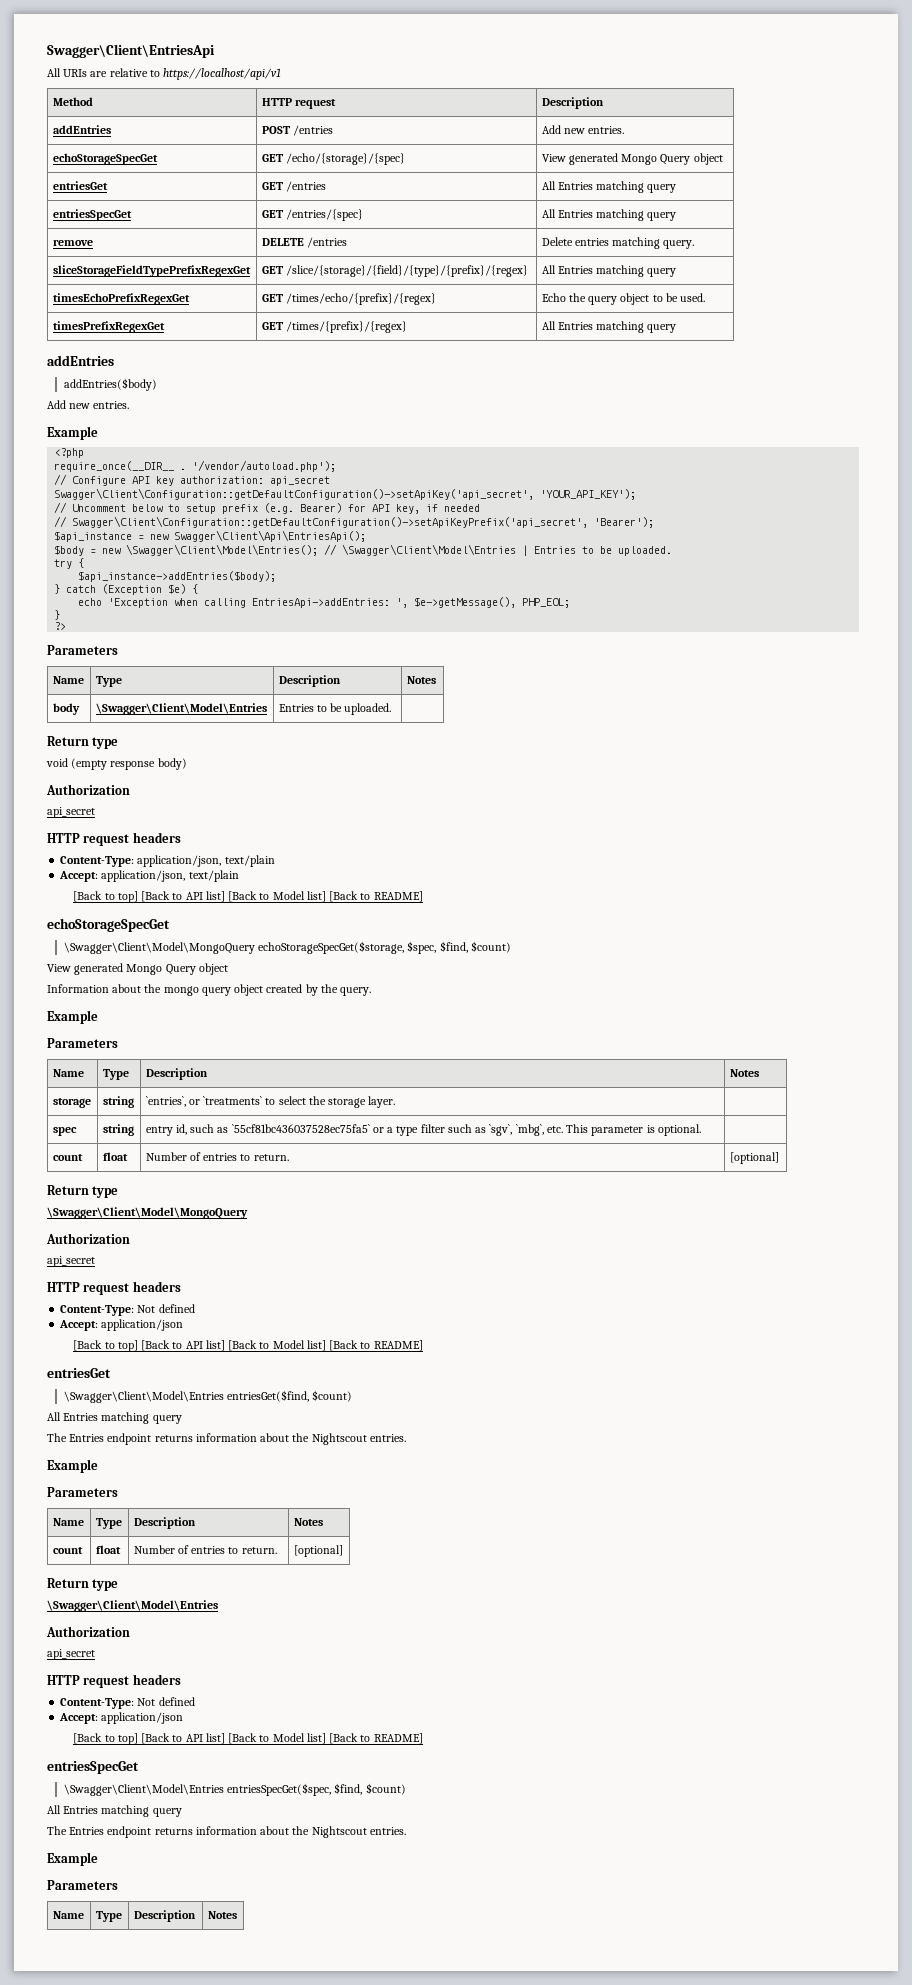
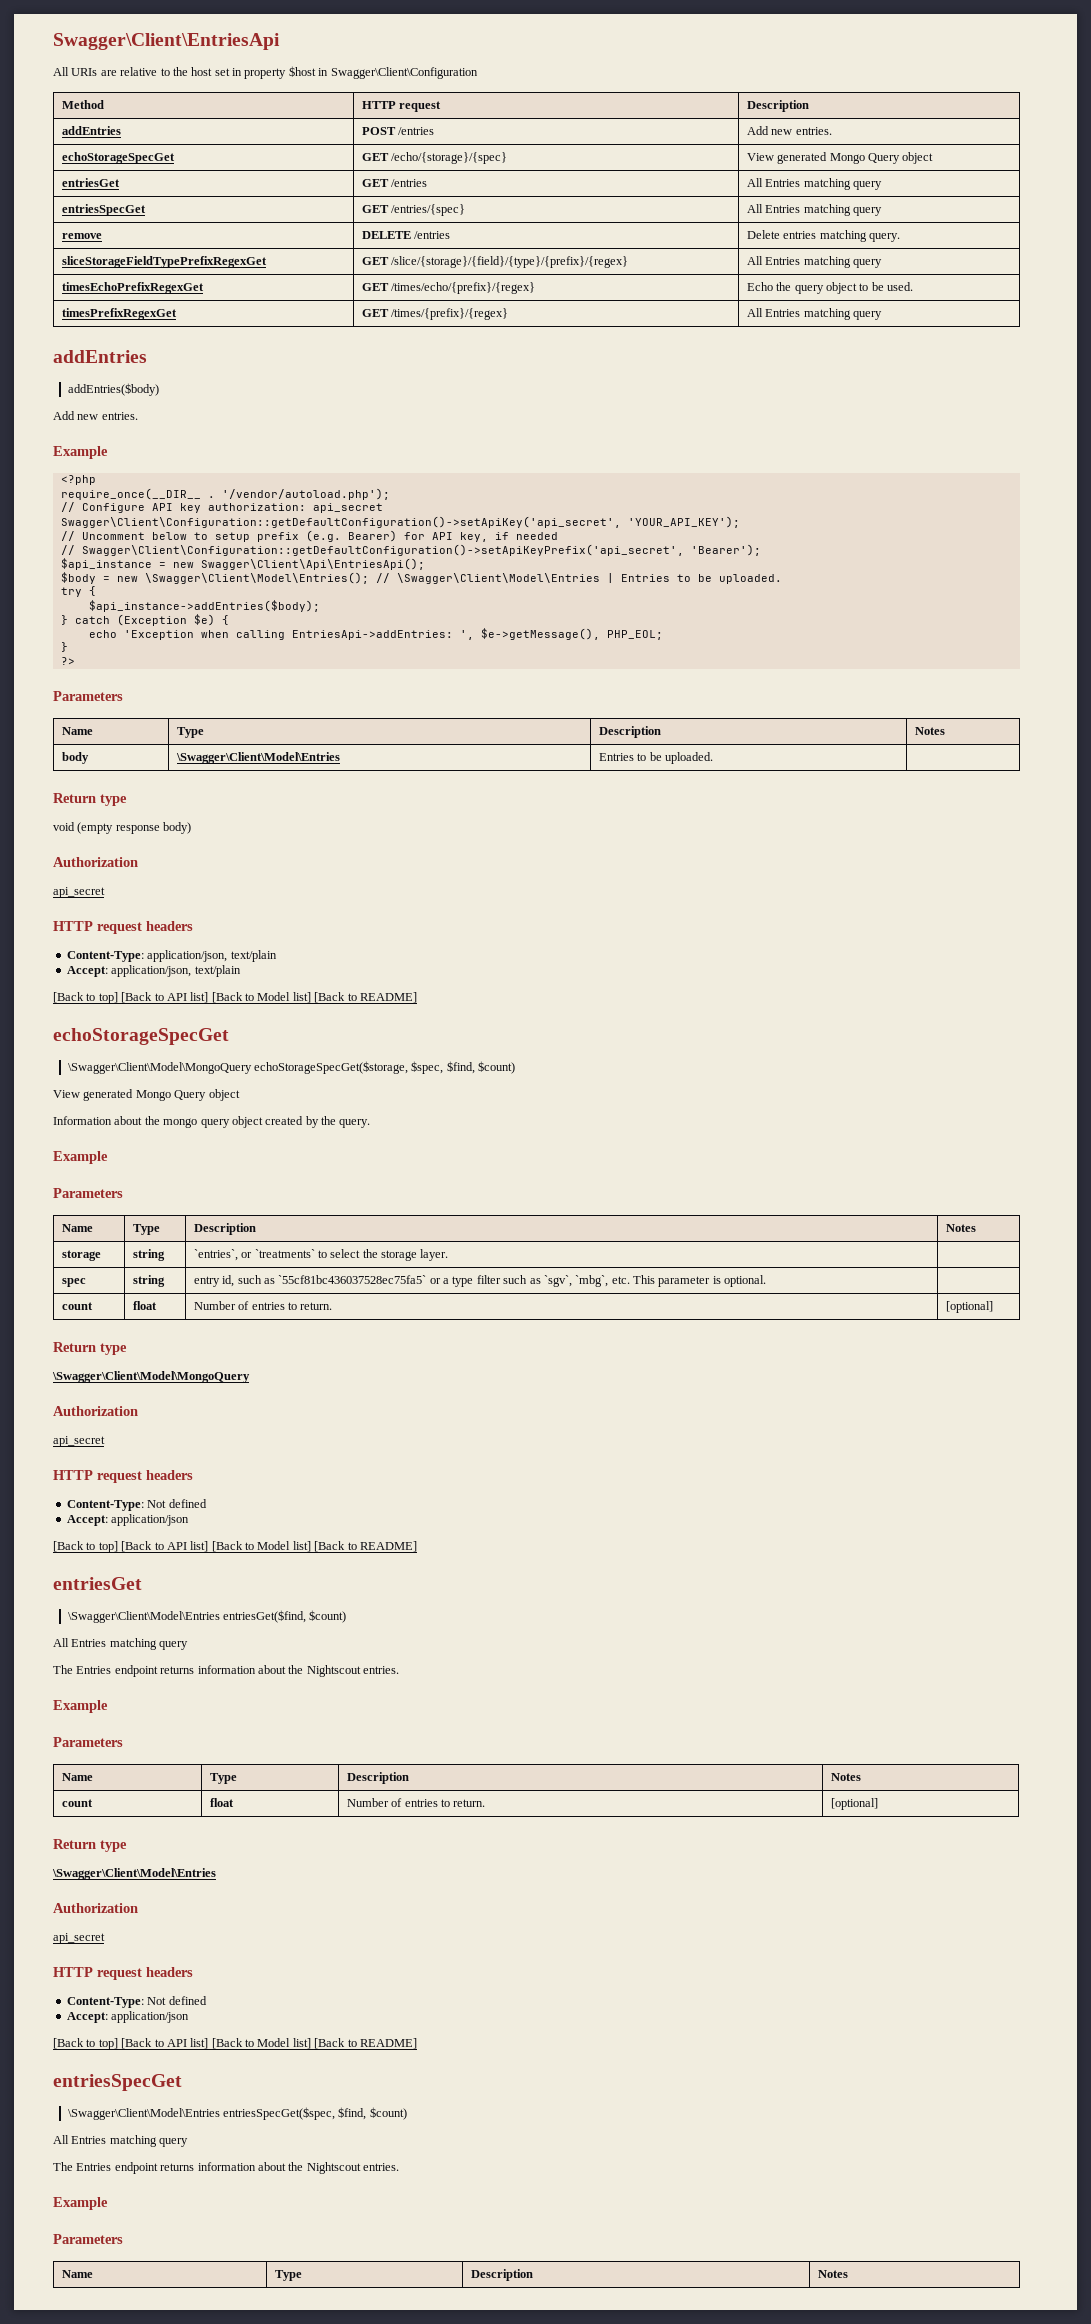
- All URIs are relative to https://localhost/api/v1
+ All URIs are relative to the host set in property $host in Swagger\Client\Configuration

